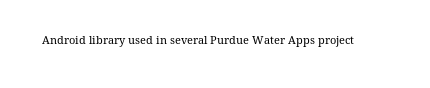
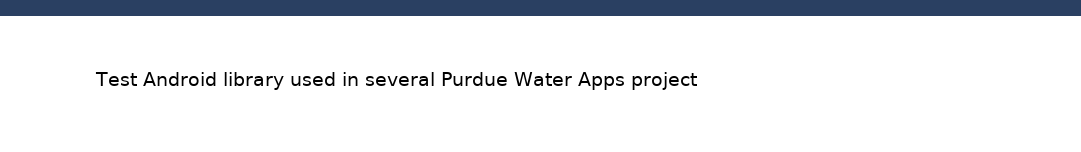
- Android library used in several Purdue Water Apps project
+ Test Android library used in several Purdue Water Apps project

